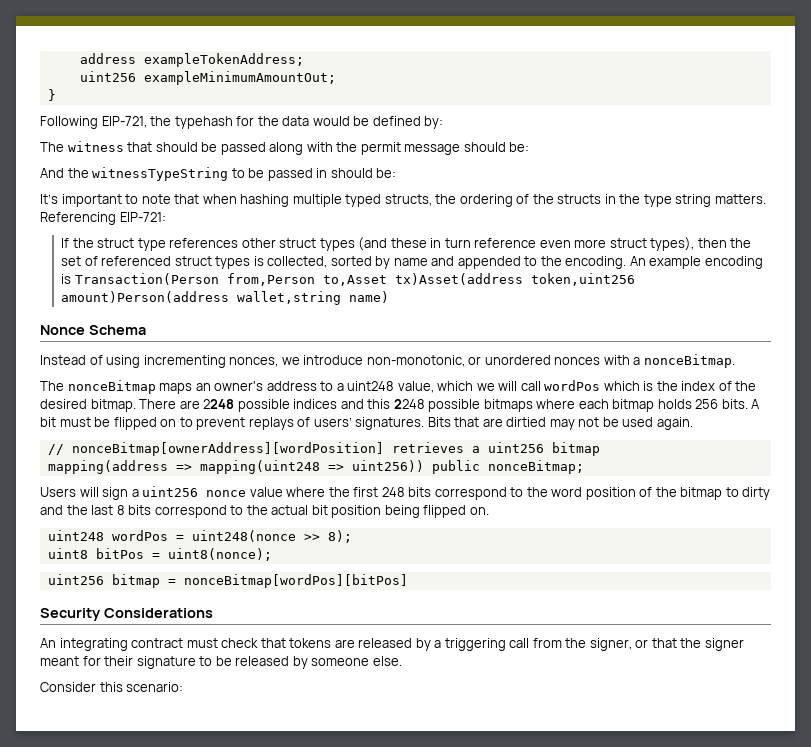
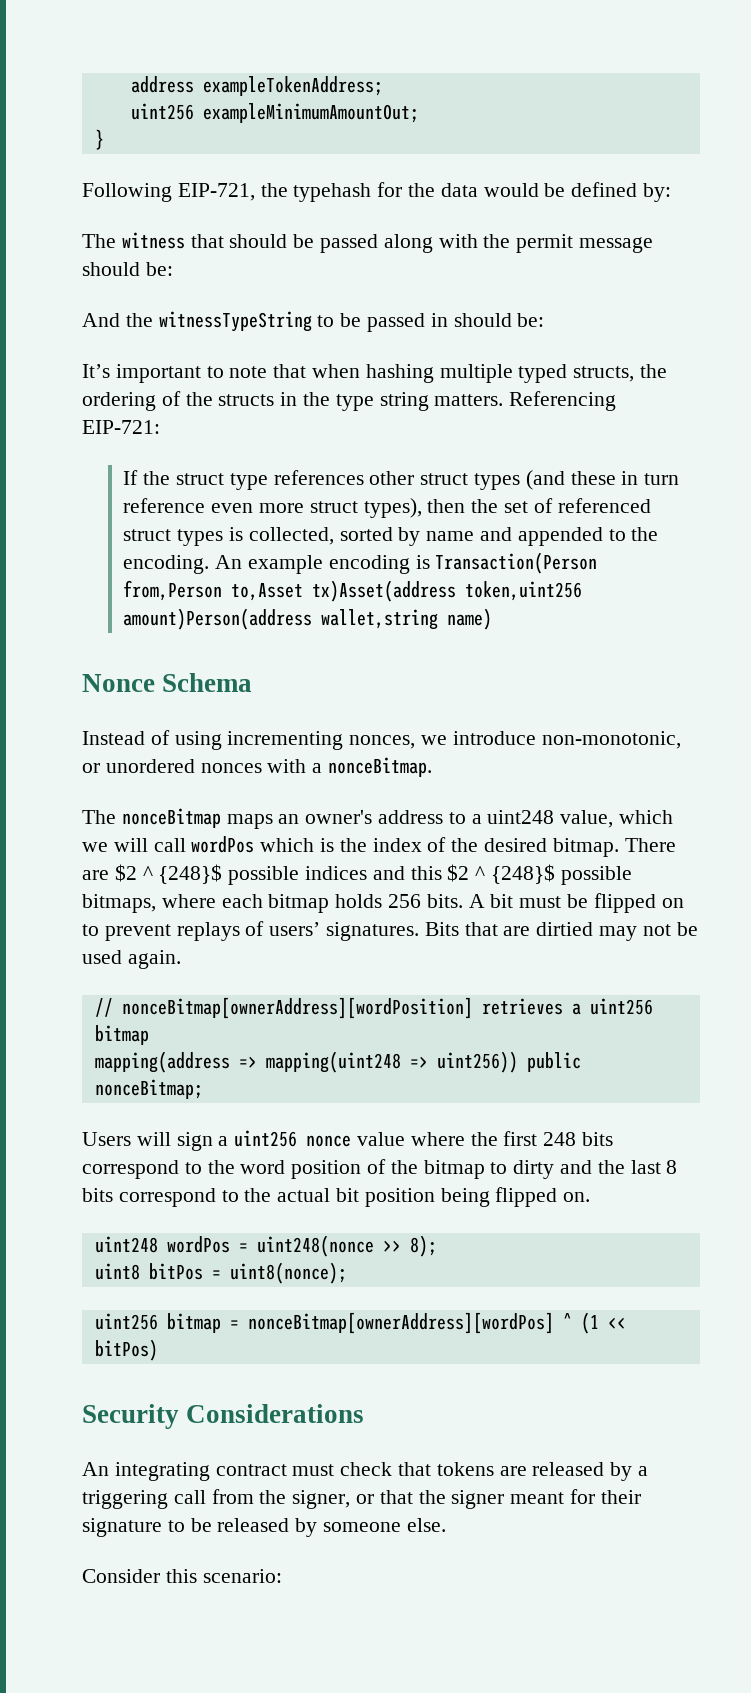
- There are 2248 possible indices and this 2248 possible bitmaps where each bitmap holds 256 bits.
+ There are $2 ^ {248}$ possible indices and this $2 ^ {248}$ possible bitmaps, where each bitmap holds 256 bits.
- uint256 bitmap = nonceBitmap[wordPos][bitPos]
+ uint256 bitmap = nonceBitmap[ownerAddress][wordPos] ^ (1 << bitPos)

